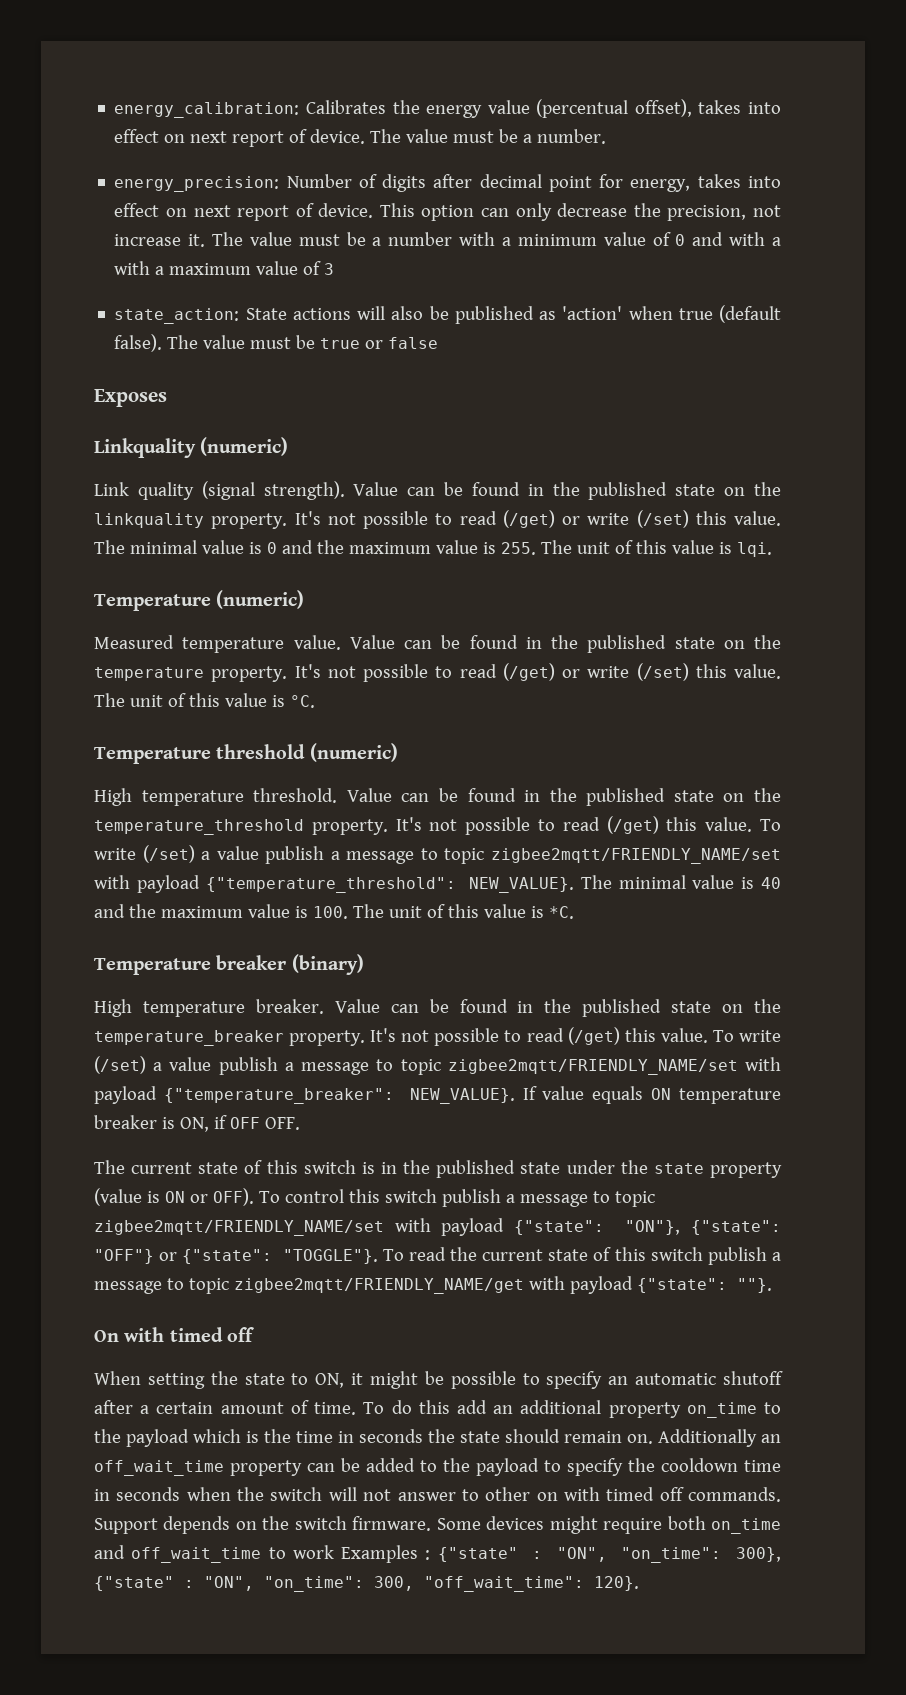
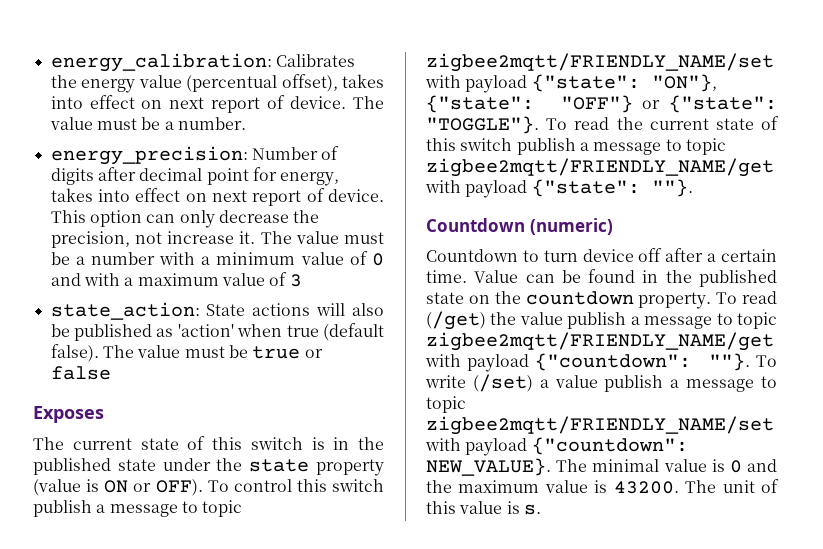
- The value must be a number with a minimum value of 0 and with a with a maximum value of 3
+ The value must be a number with a minimum value of 0 and with a maximum value of 3
- Linkquality (numeric)
- Link quality (signal strength). Value can be found in the published state on the linkquality property. It's not possible to read (/get) or write (/set) this value. The minimal value is 0 and the maximum value is 255. The unit of this value is lqi.
- Temperature (numeric)
- Measured temperature value. Value can be found in the published state on the temperature property. It's not possible to read (/get) or write (/set) this value. The unit of this value is °C.
- Temperature threshold (numeric)
- High temperature threshold. Value can be found in the published state on the temperature_threshold property. It's not possible to read (/get) this value. To write (/set) a value publish a message to topic zigbee2mqtt/FRIENDLY_NAME/set with payload {"temperature_threshold": NEW_VALUE}. The minimal value is 40 and the maximum value is 100. The unit of this value is *C.
- Temperature breaker (binary)
- High temperature breaker. Value can be found in the published state on the temperature_breaker property. It's not possible to read (/get) this value. To write (/set) a value publish a message to topic zigbee2mqtt/FRIENDLY_NAME/set with payload {"temperature_breaker": NEW_VALUE}. If value equals ON temperature breaker is ON, if OFF OFF.
- On with timed off
- When setting the state to ON, it might be possible to specify an automatic shutoff after a certain amount of time. To do this add an additional property on_time to the payload which is the time in seconds the state should remain on. Additionally an off_wait_time property can be added to the payload to specify the cooldown time in seconds when the switch will not answer to other on with timed off commands. Support depends on the switch firmware. Some devices might require both on_time and off_wait_time to work Examples : {"state" : "ON", "on_time": 300}, {"state" : "ON", "on_time": 300, "off_wait_time": 120}.
+ Countdown (numeric)
+ Countdown to turn device off after a certain time. Value can be found in the published state on the countdown property. To read (/get) the value publish a message to topic zigbee2mqtt/FRIENDLY_NAME/get with payload {"countdown": ""}. To write (/set) a value publish a message to topic zigbee2mqtt/FRIENDLY_NAME/set with payload {"countdown": NEW_VALUE}. The minimal value is 0 and the maximum value is 43200. The unit of this value is s.

